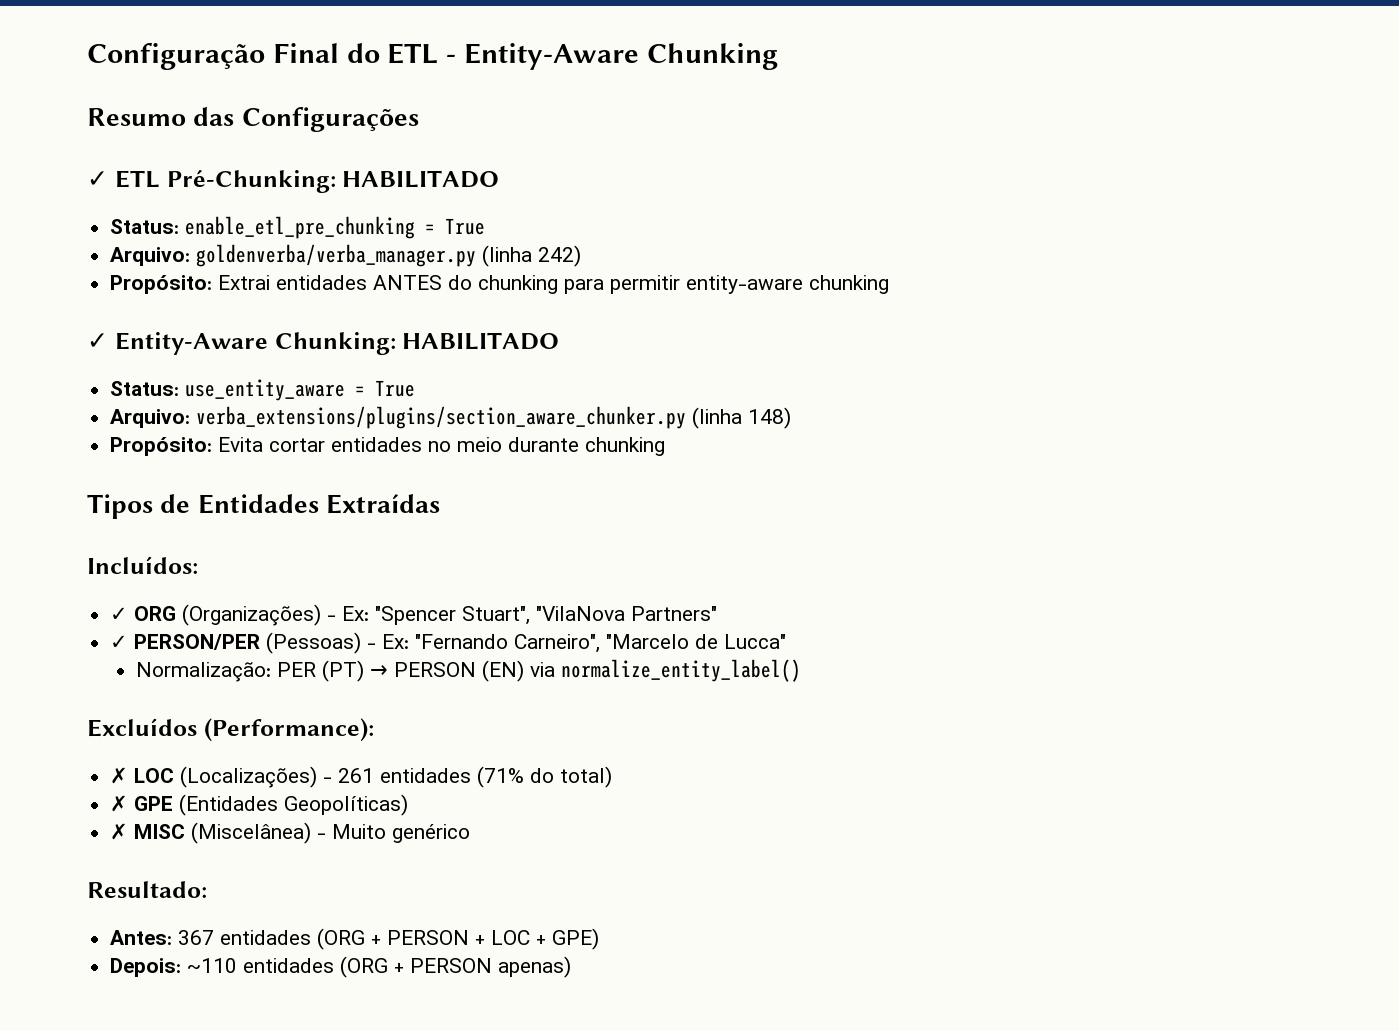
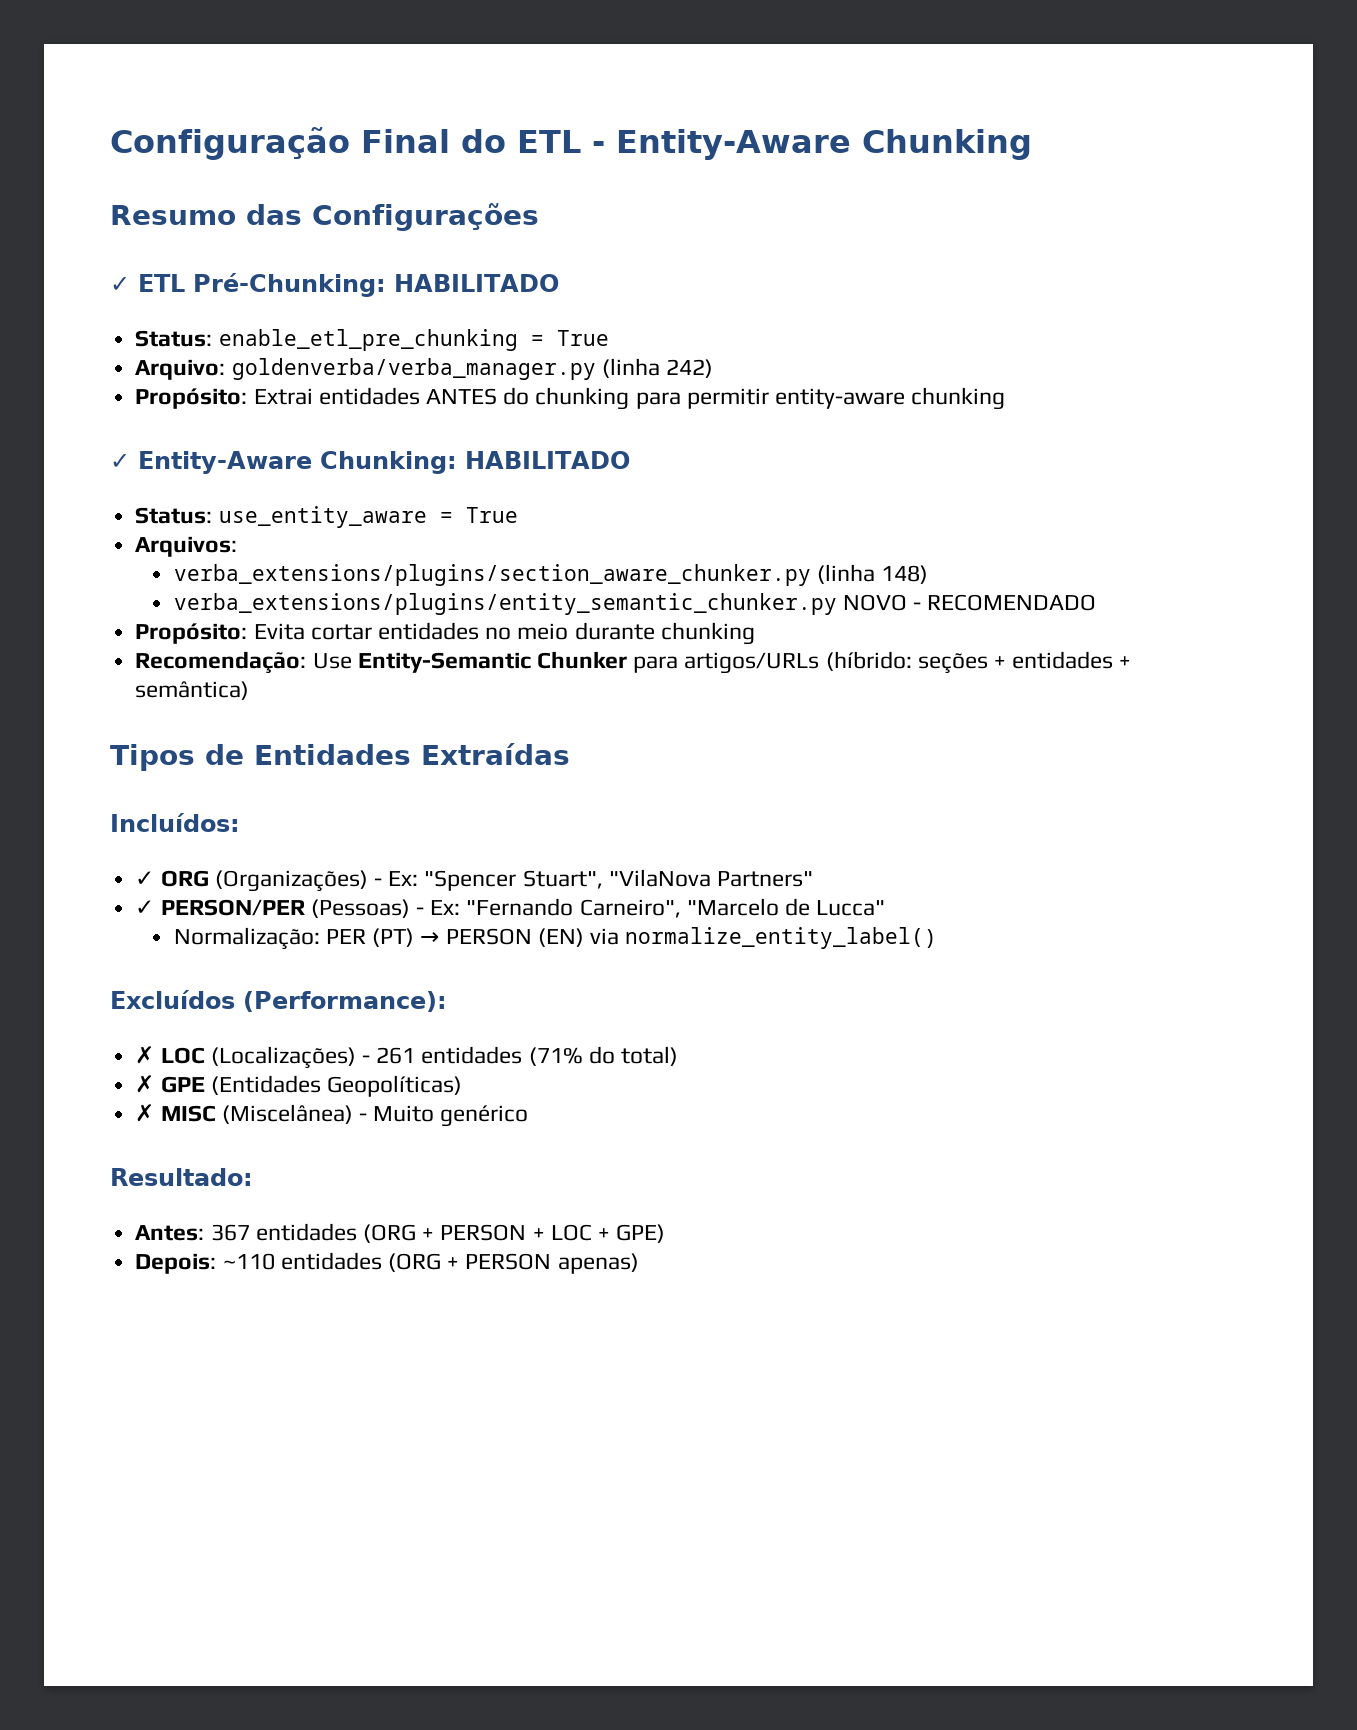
- Arquivo: verba_extensions/plugins/section_aware_chunker.py (linha 148)
+ Arquivos:
+ verba_extensions/plugins/section_aware_chunker.py (linha 148)
+ verba_extensions/plugins/entity_semantic_chunker.py NOVO - RECOMENDADO
+ Recomendação: Use Entity-Semantic Chunker para artigos/URLs (híbrido: seções + entidades + semântica)

